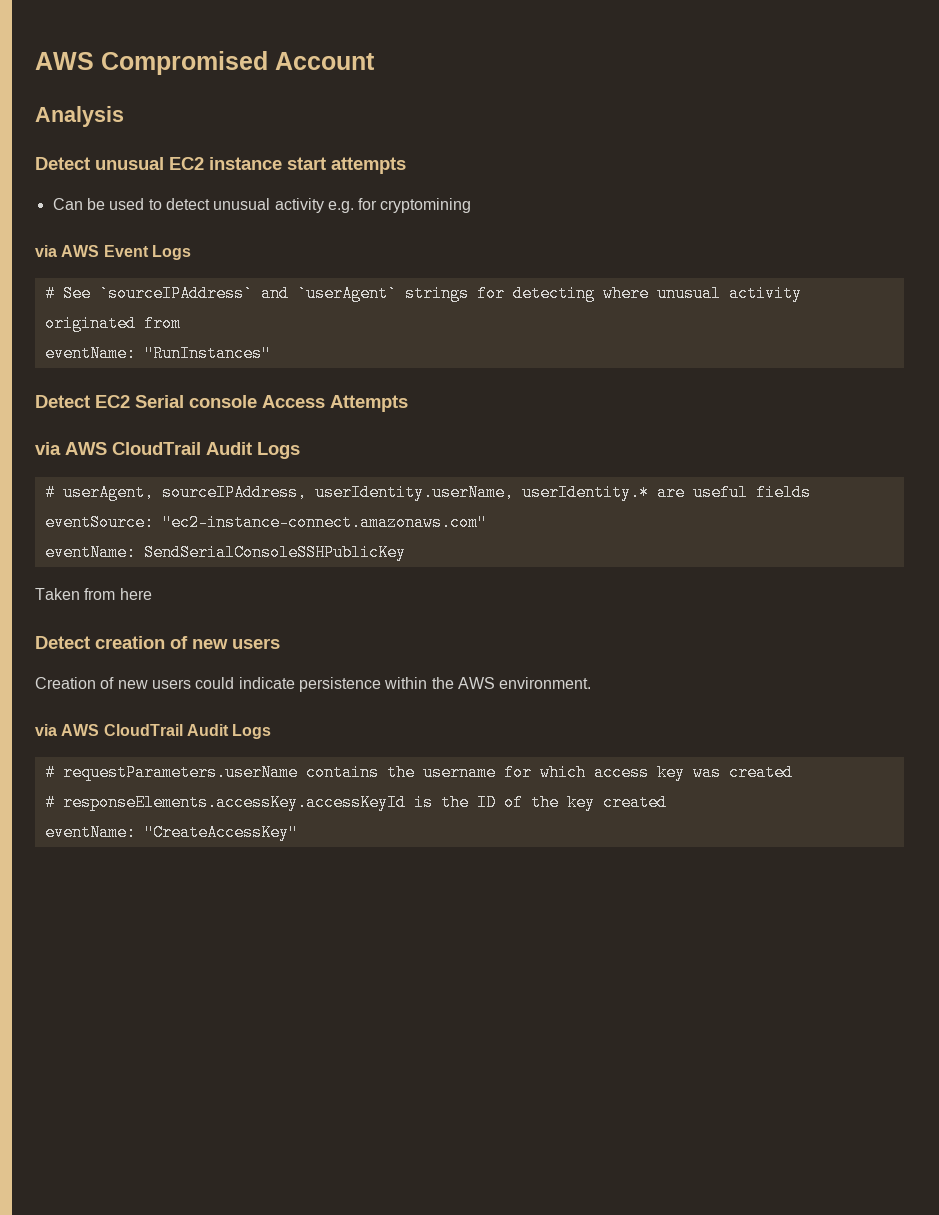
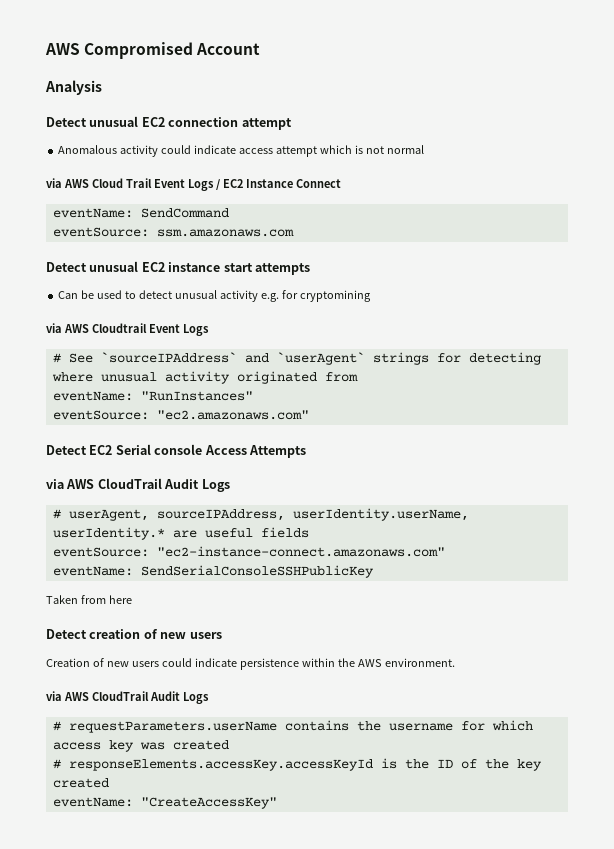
+ Detect unusual EC2 connection attempt
+ Anomalous activity could indicate access attempt which is not normal
+ via AWS Cloud Trail Event Logs / EC2 Instance Connect
+ eventName: SendCommand
+ eventSource: ssm.amazonaws.com
- via AWS Event Logs
+ via AWS Cloudtrail Event Logs
+ eventSource: "ec2.amazonaws.com"

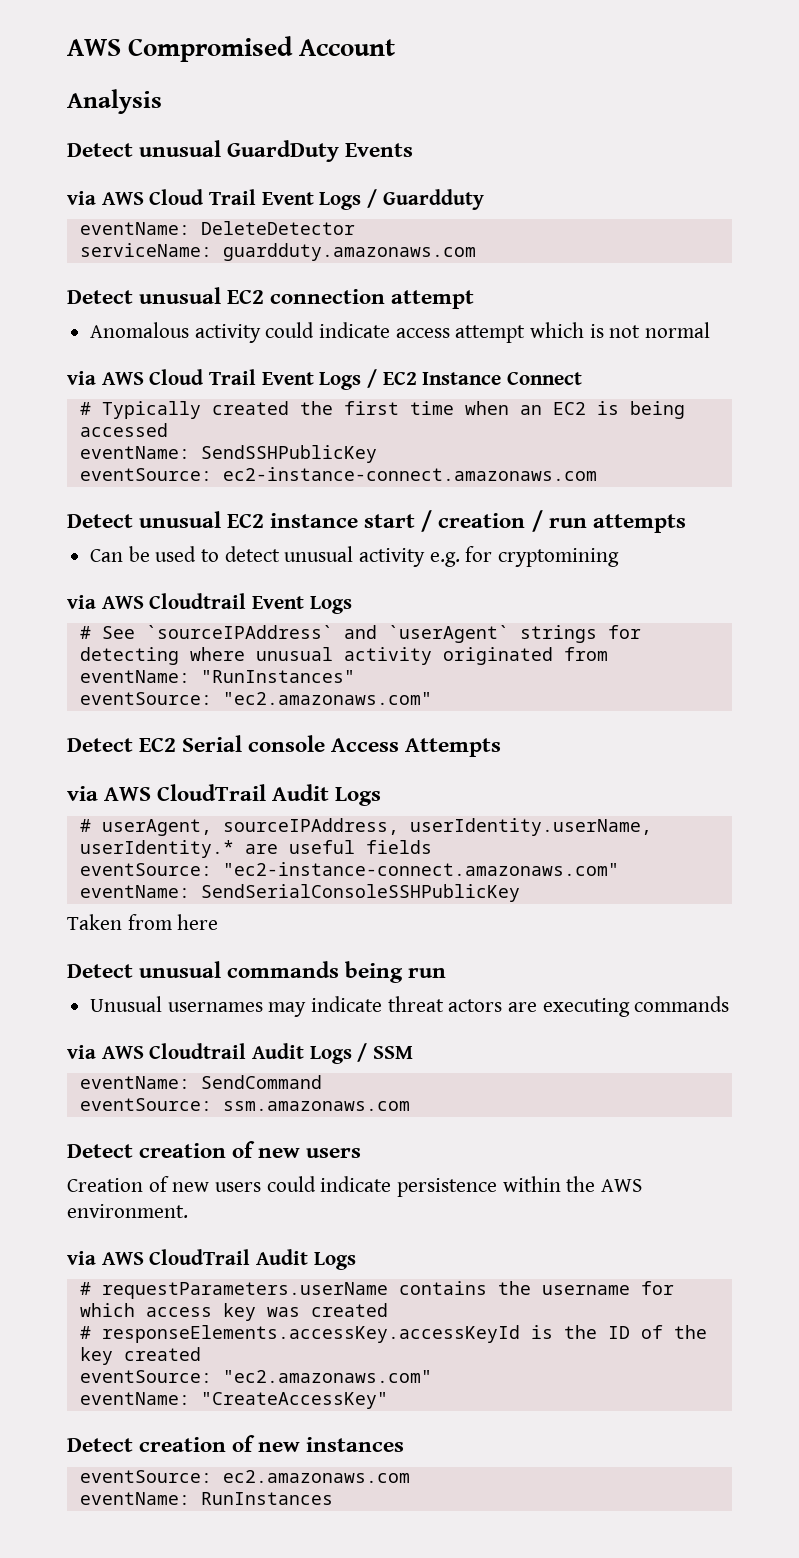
+ Detect unusual GuardDuty Events
+ via AWS Cloud Trail Event Logs / Guardduty
+ eventName: DeleteDetector
+ serviceName: guardduty.amazonaws.com
- eventName: SendCommand
- eventSource: ssm.amazonaws.com
+ # Typically created the first time when an EC2 is being accessed
+ eventName: SendSSHPublicKey
+ eventSource: ec2-instance-connect.amazonaws.com
- Detect unusual EC2 instance start attempts
+ Detect unusual EC2 instance start / creation / run attempts
+ Detect unusual commands being run
+ Unusual usernames may indicate threat actors are executing commands
+ via AWS Cloudtrail Audit Logs / SSM
+ eventName: SendCommand
+ eventSource: ssm.amazonaws.com
  # responseElements.accessKey.accessKeyId is the ID of the key created
+ eventSource: "ec2.amazonaws.com"
+ Detect creation of new instances
+ eventSource: ec2.amazonaws.com
+ eventName: RunInstances

